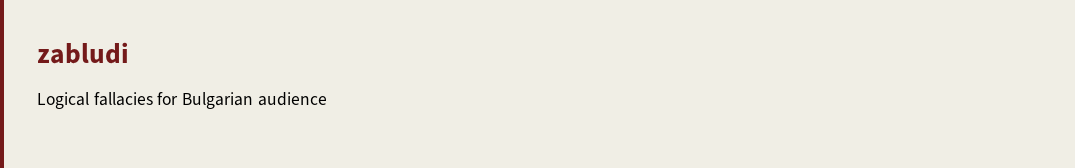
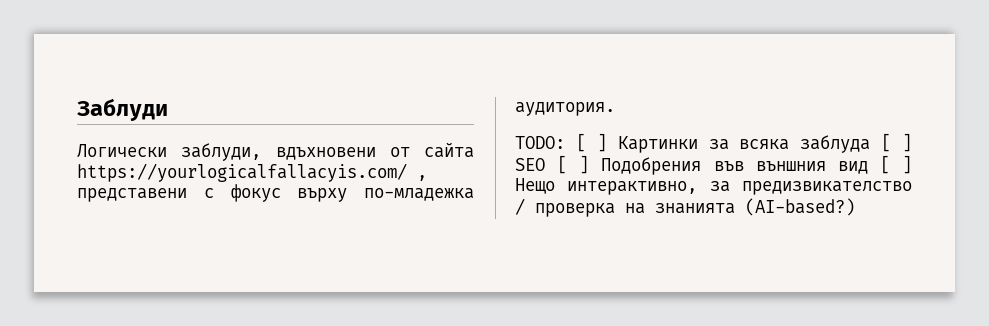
- zabludi
- Logical fallacies for Bulgarian audience
+ Заблуди
+ Логически заблуди, вдъхновени от сайта https://yourlogicalfallacyis.com/ , представени с фокус върху по-младежка аудитория.
+ TODO: [ ] Картинки за всяка заблуда [ ] SEO [ ] Подобрения във външния вид [ ] Нещо интерактивно, за предизвикателство / проверка на знанията (AI-based?)

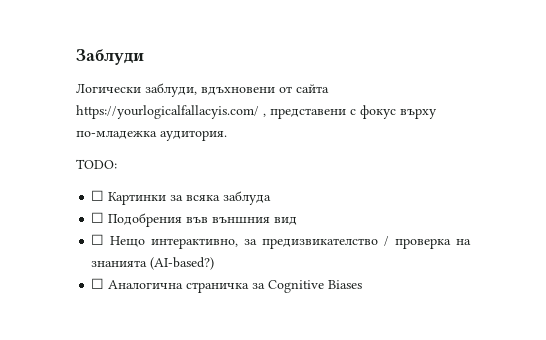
- TODO: [ ] Картинки за всяка заблуда [ ] SEO [ ] Подобрения във външния вид [ ] Нещо интерактивно, за предизвикателство / проверка на знанията (AI-based?)
+ TODO:
+ ☐ Картинки за всяка заблуда
+ ☐ Подобрения във външния вид
+ ☐ Нещо интерактивно, за предизвикателство / проверка на знанията (AI-based?)
+ ☐ Аналогична страничка за Cognitive Biases

